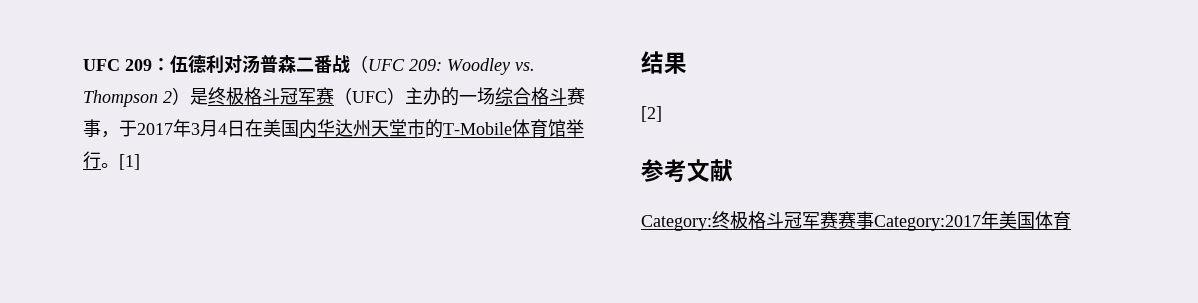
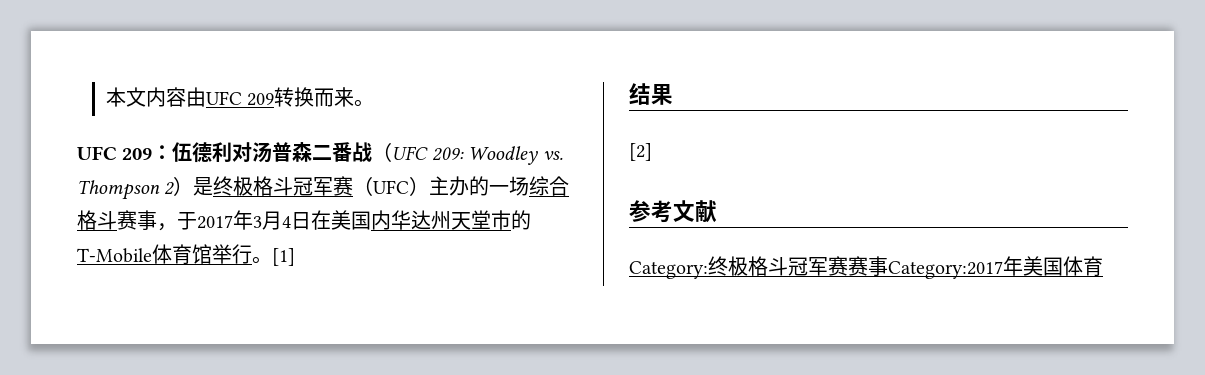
+ 本文内容由UFC 209转换而来。

